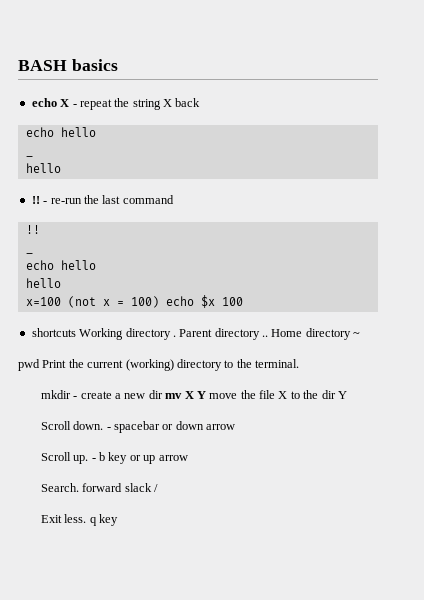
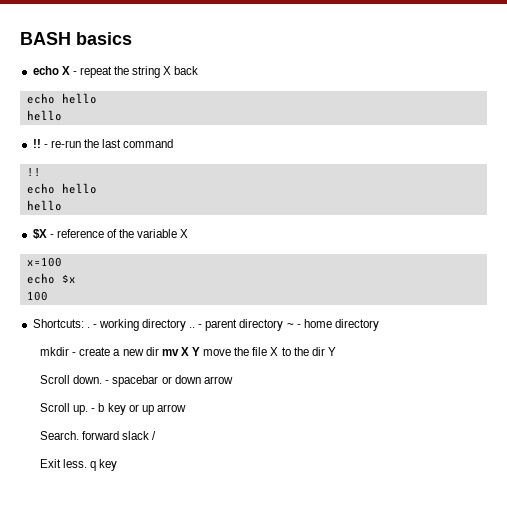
  echo X - repeat the string X back
  echo hello
- _
  - re-run the last command
  !!
- _
  echo hello
  hello
- x=100 (not x = 100) echo $x 100
+ $X - reference of the variable X
+ x=100
+ echo $x
+ 100
- shortcuts Working directory . Parent directory .. Home directory ~
- pwd Print the current (working) directory to the terminal.
+ Shortcuts: . - working directory .. - parent directory ~ - home directory

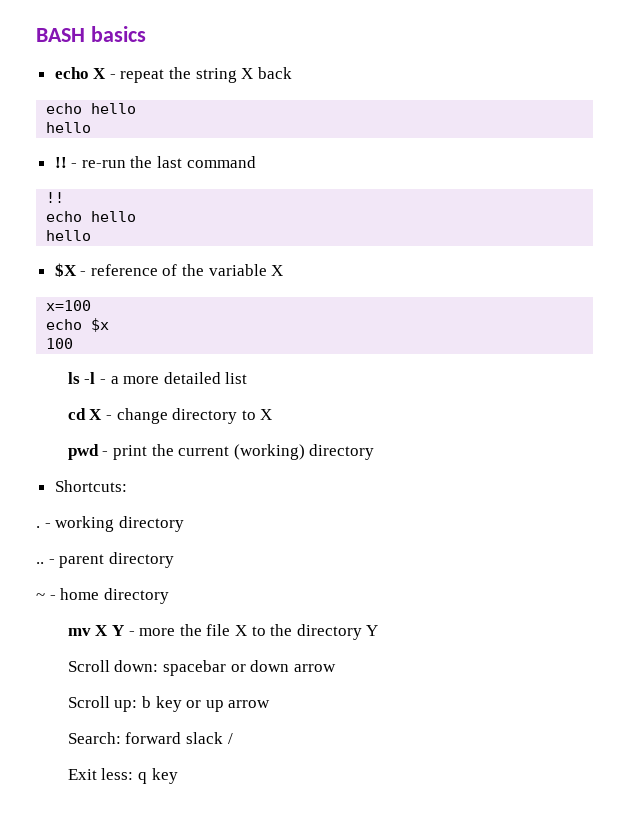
+ ls -l - a more detailed list
+ cd X - change directory to X
+ pwd - print the current (working) directory
- Shortcuts: .
+ Shortcuts:
+ .
- - working directory ..
+ - working directory
+ ..
- - parent directory ~ - home directory
+ - parent directory
+ ~ - home directory
- mkdir - create a new dir mv X Y move the file X to the dir Y
+ mv X Y - more the file X to the directory Y
- Scroll down. - spacebar or down arrow
+ Scroll down: spacebar or down arrow
- Scroll up. - b key or up arrow
+ Scroll up: b key or up arrow
- Search. forward slack /
+ Search: forward slack /
- Exit less. q key
+ Exit less: q key

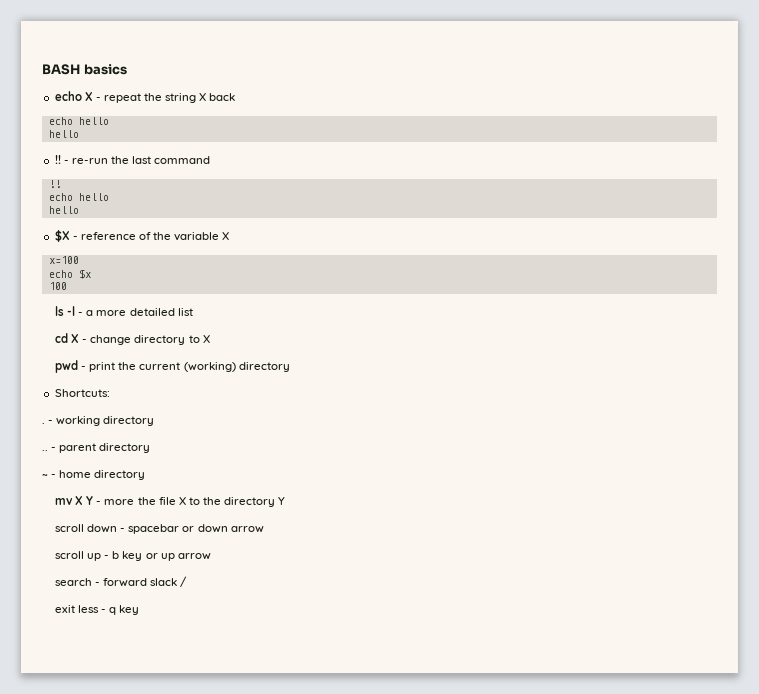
- Scroll down: spacebar or down arrow
+ scroll down - spacebar or down arrow
- Scroll up: b key or up arrow
+ scroll up - b key or up arrow
- Search: forward slack /
+ search - forward slack /
- Exit less: q key
+ exit less - q key

